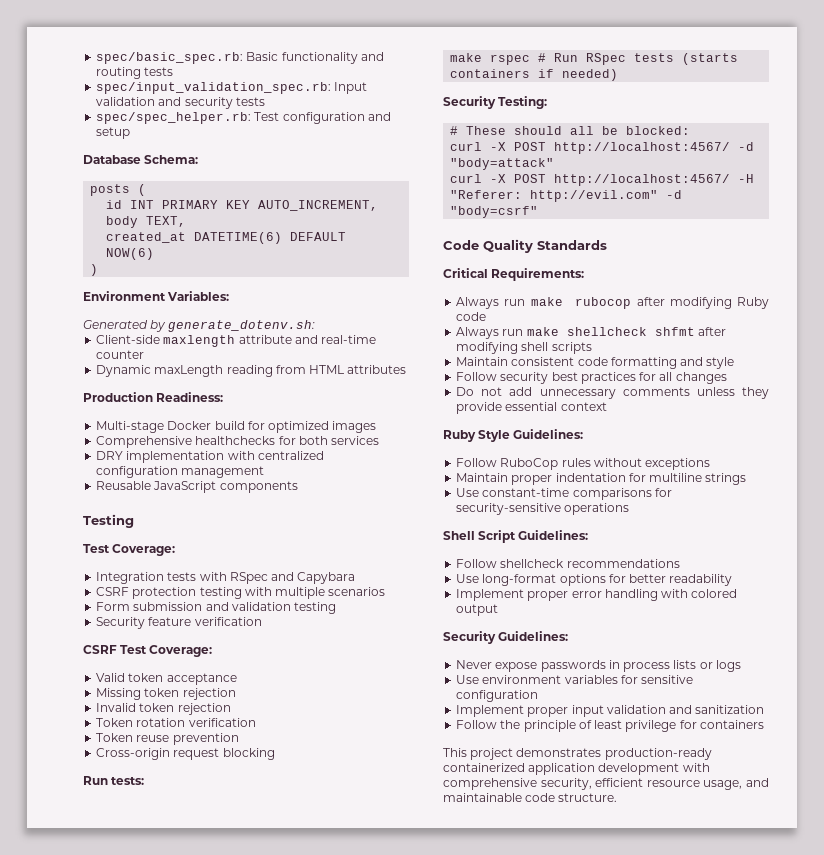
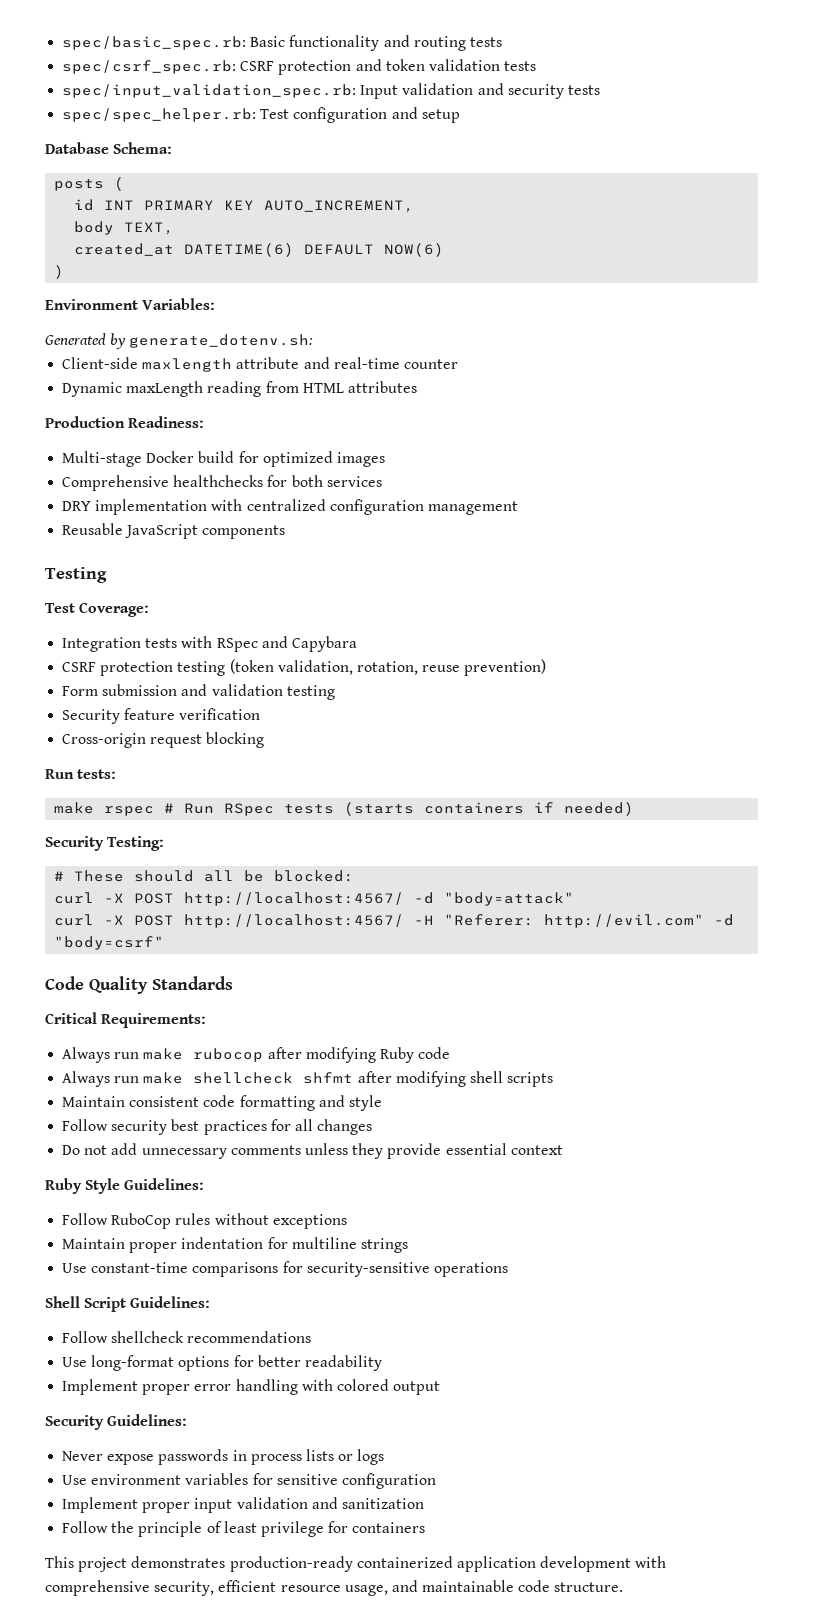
+ spec/csrf_spec.rb: CSRF protection and token validation tests
- CSRF protection testing with multiple scenarios
+ CSRF protection testing (token validation, rotation, reuse prevention)
- CSRF Test Coverage:
- Valid token acceptance
- Missing token rejection
- Invalid token rejection
- Token rotation verification
- Token reuse prevention

